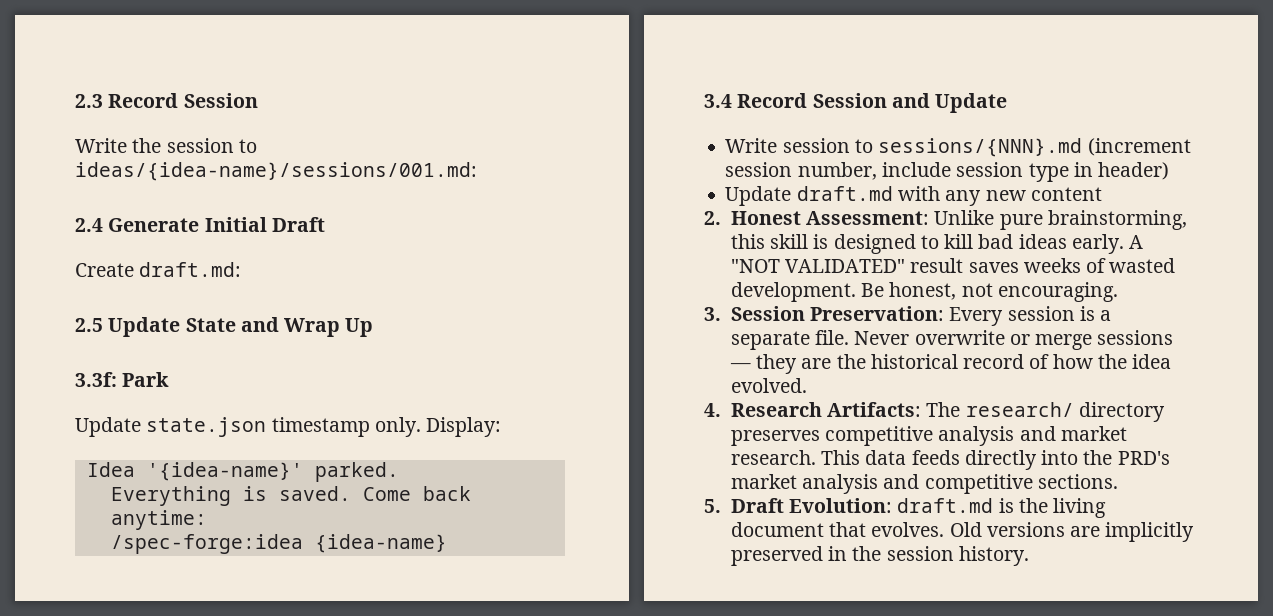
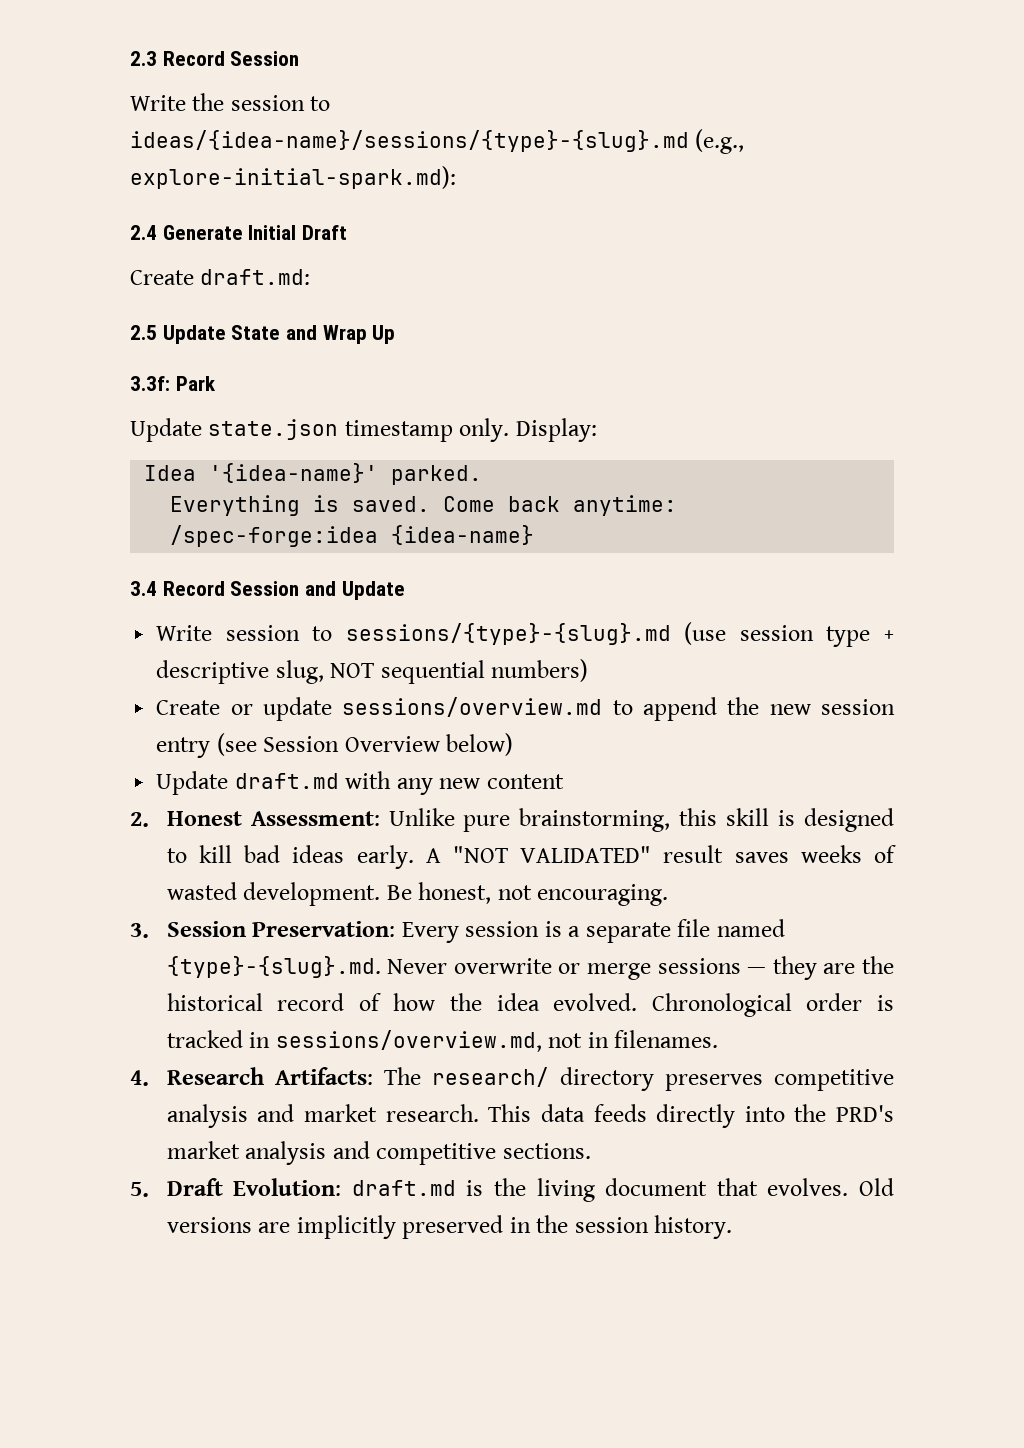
- Write the session to ideas/{idea-name}/sessions/001.md:
+ Write the session to ideas/{idea-name}/sessions/{type}-{slug}.md (e.g., explore-initial-spark.md):
- Write session to sessions/{NNN}.md (increment session number, include session type in header)
+ Write session to sessions/{type}-{slug}.md (use session type + descriptive slug, NOT sequential numbers)
+ Create or update sessions/overview.md to append the new session entry (see Session Overview below)
- 3. Session Preservation: Every session is a separate file. Never overwrite or merge sessions — they are the historical record of how the idea evolved.
+ 3. Session Preservation: Every session is a separate file named {type}-{slug}.md. Never overwrite or merge sessions — they are the historical record of how the idea evolved. Chronological order is tracked in sessions/overview.md, not in filenames.

